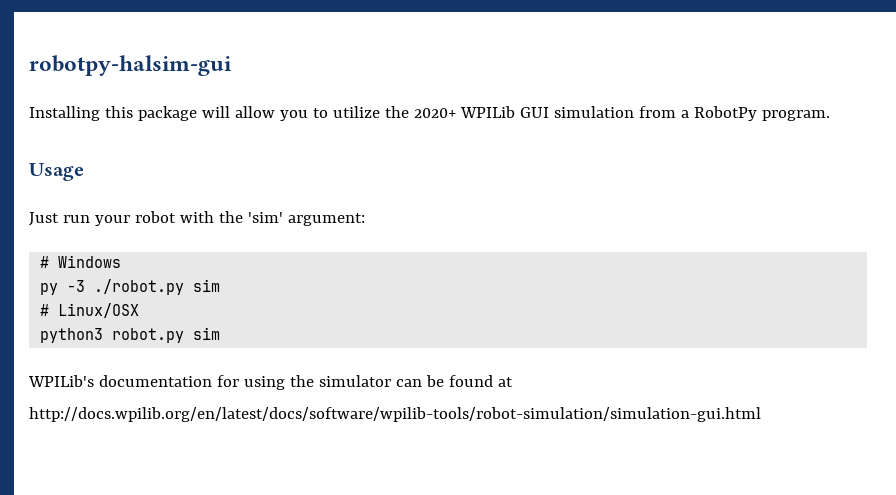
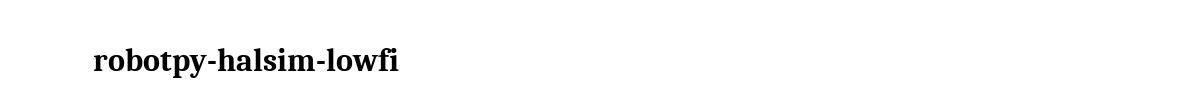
- robotpy-halsim-gui
- Installing this package will allow you to utilize the 2020+ WPILib GUI simulation from a RobotPy program.
- Usage
- Just run your robot with the 'sim' argument:
- # Windows
- py -3 ./robot.py sim
- # Linux/OSX
- python3 robot.py sim
- WPILib's documentation for using the simulator can be found at http://docs.wpilib.org/en/latest/docs/software/wpilib-tools/robot-simulation/simulation-gui.html
+ robotpy-halsim-lowfi

